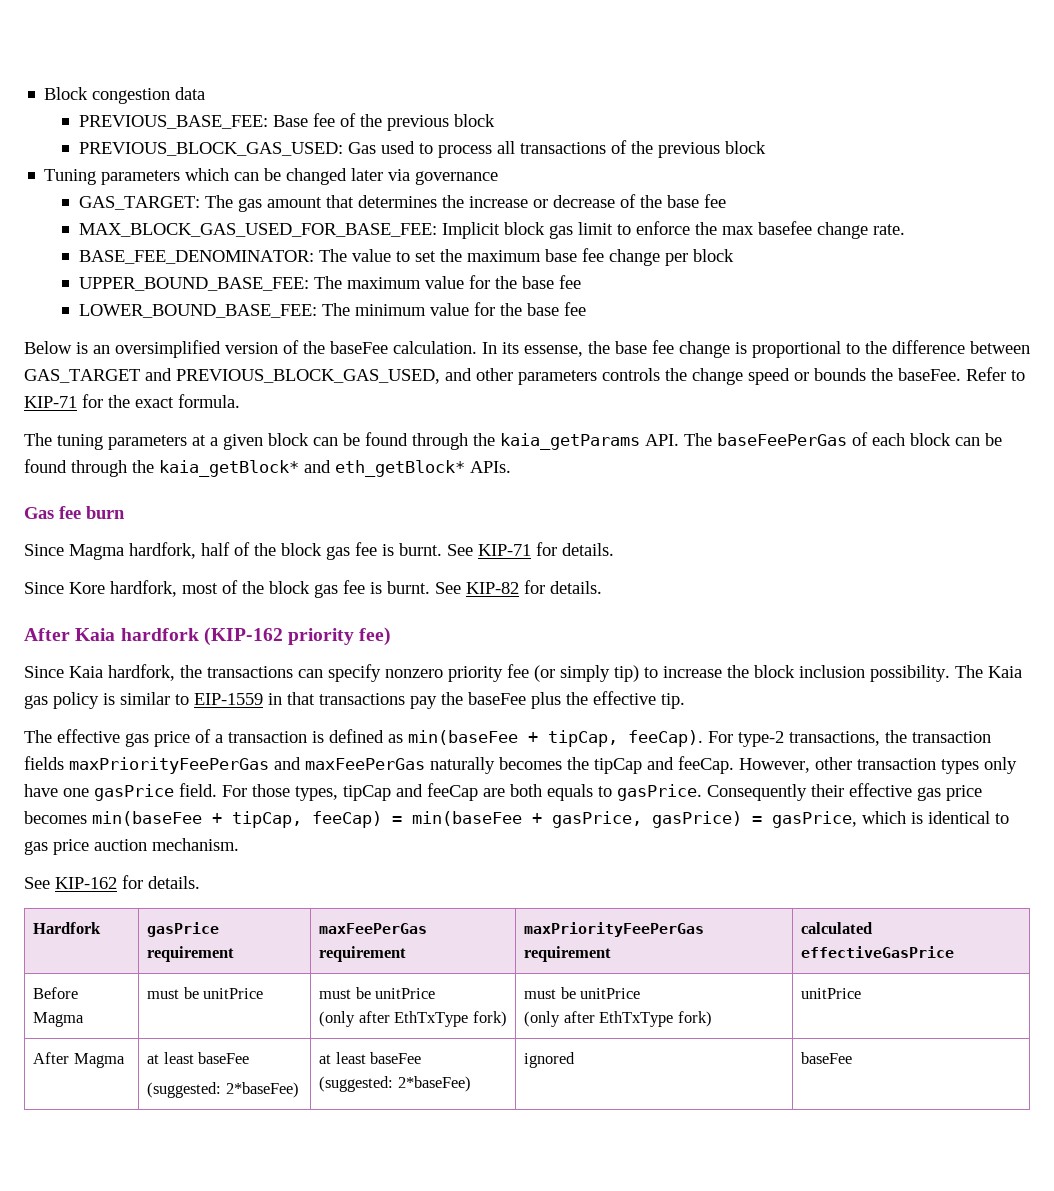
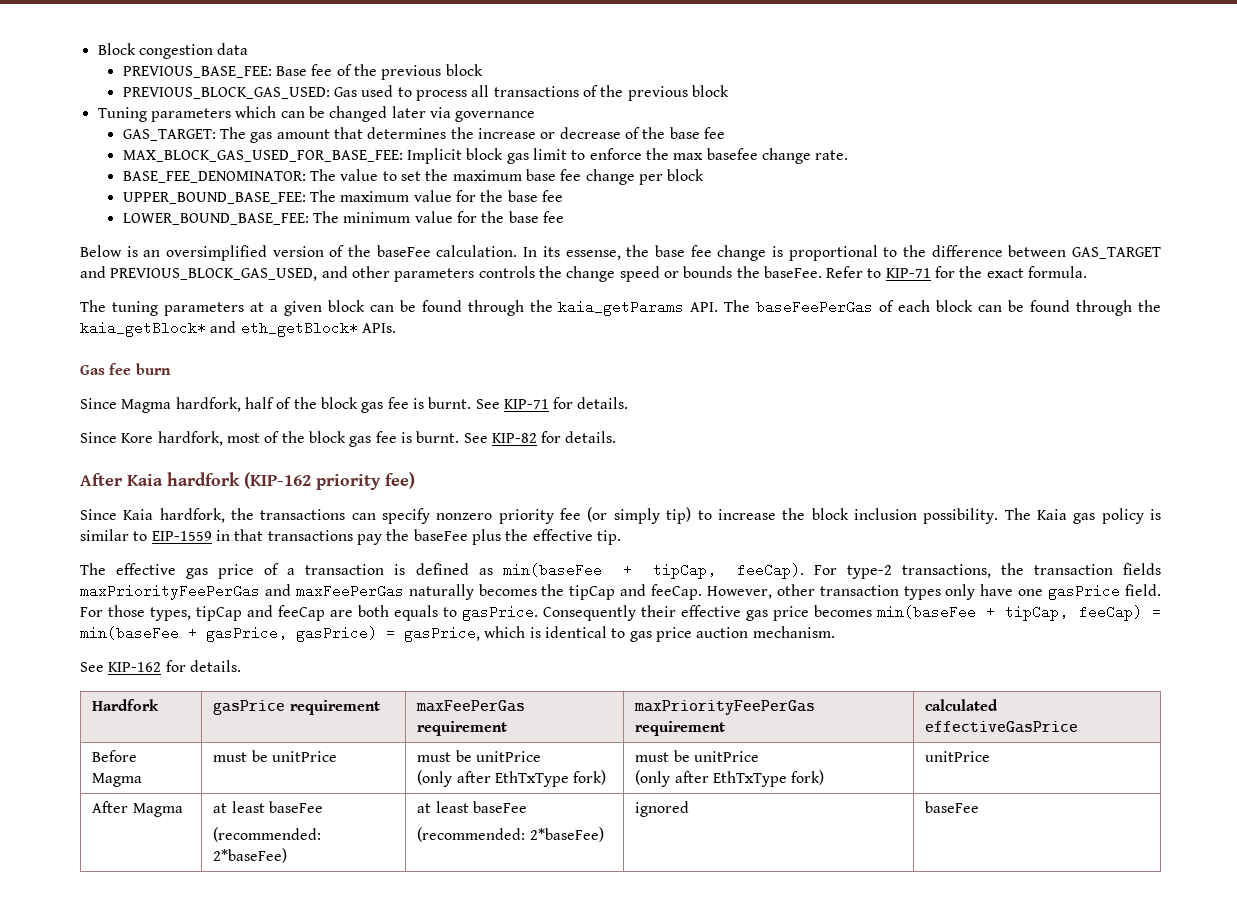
  After Magma | at least baseFee
- (suggested: 2*baseFee) | at least baseFee
- (suggested: 2*baseFee) | ignored | baseFee
+ (recommended: 2*baseFee) | at least baseFee
+ (recommended: 2*baseFee) | ignored | baseFee

